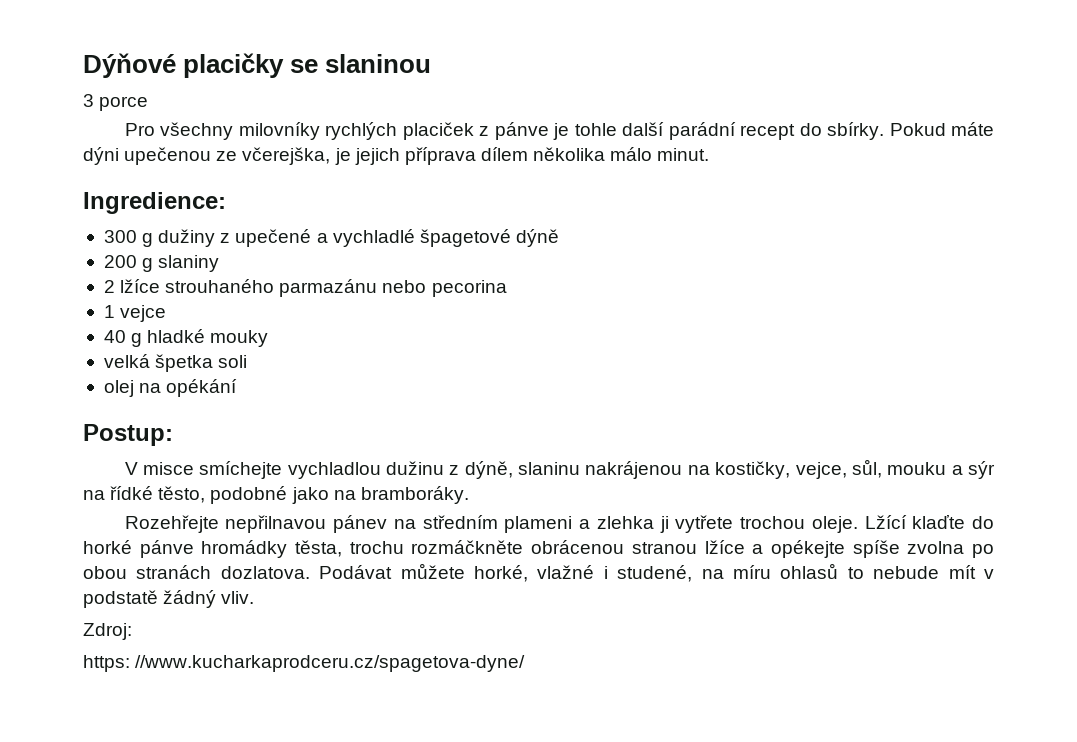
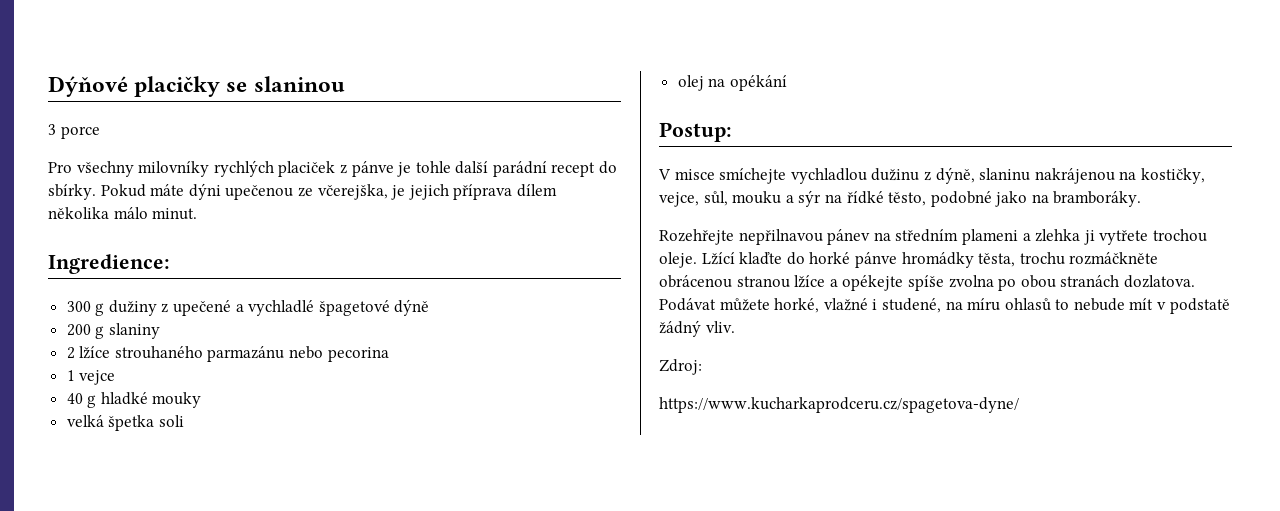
- https: //www.kucharkaprodceru.cz/spagetova-dyne/
+ https://www.kucharkaprodceru.cz/spagetova-dyne/

